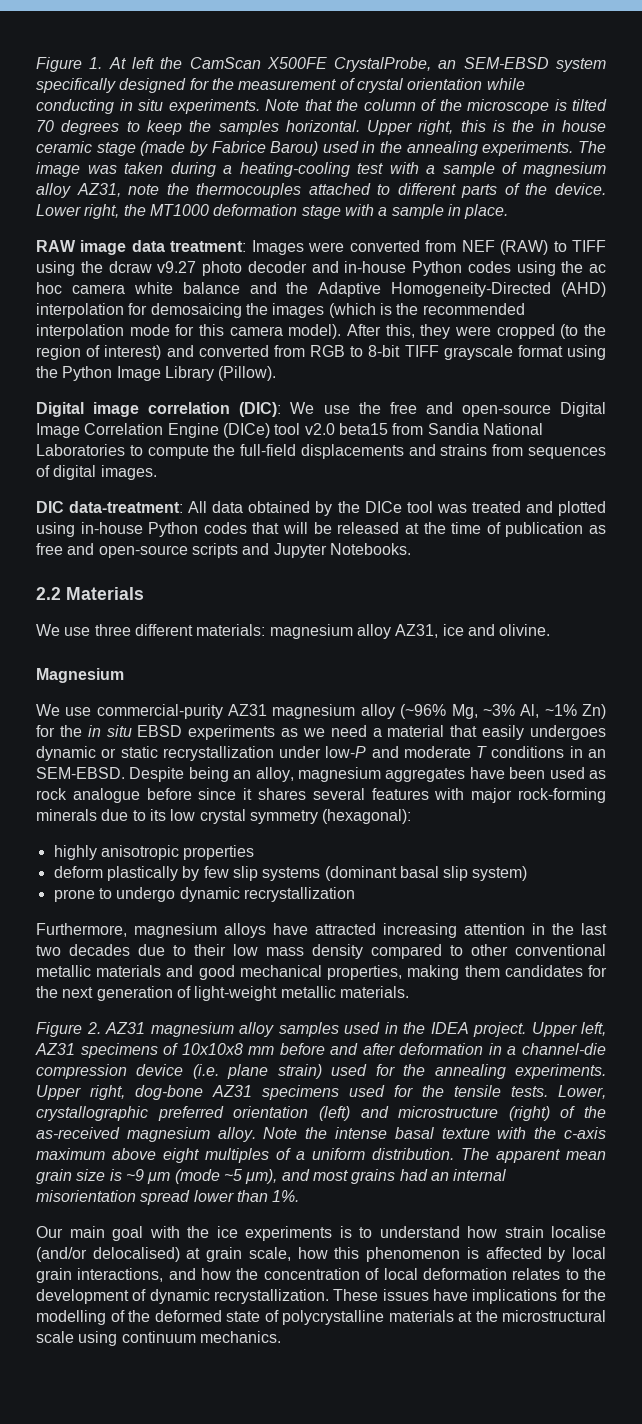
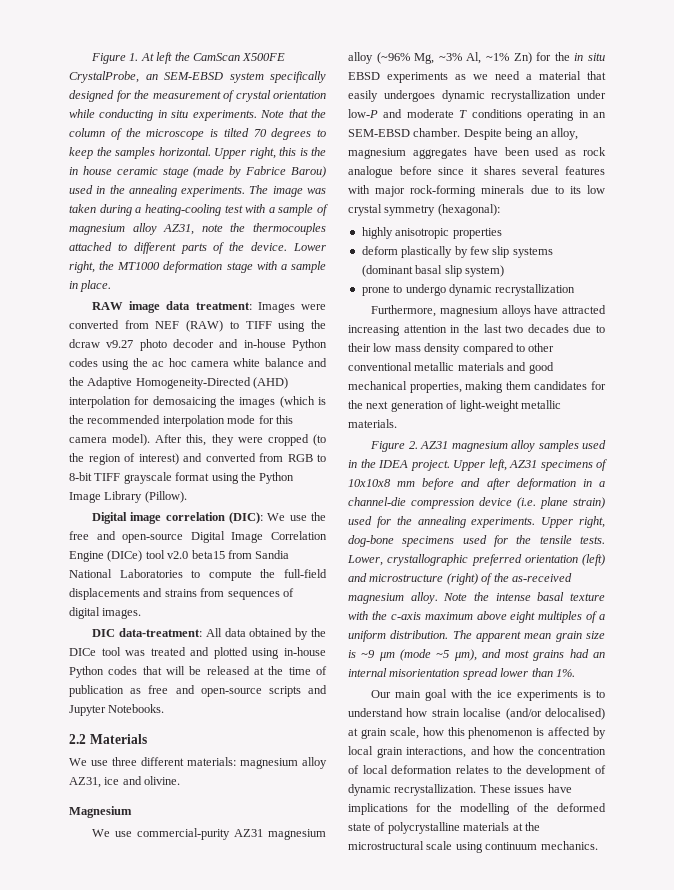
- We use commercial-purity AZ31 magnesium alloy (~96% Mg, ~3% Al, ~1% Zn) for the in situ EBSD experiments as we need a material that easily undergoes dynamic or static recrystallization under low-P and moderate T conditions in an SEM-EBSD.
+ We use commercial-purity AZ31 magnesium alloy (~96% Mg, ~3% Al, ~1% Zn) for the in situ EBSD experiments as we need a material that easily undergoes dynamic recrystallization under low-P and moderate T conditions operating in an SEM-EBSD chamber.
- Upper right, dog-bone AZ31 specimens used for the tensile tests.
+ Upper right, dog-bone specimens used for the tensile tests.

